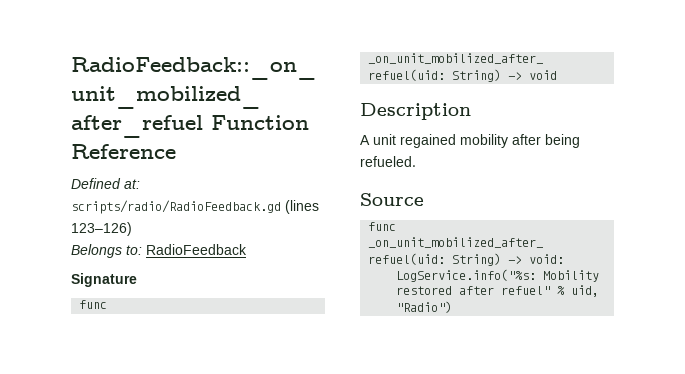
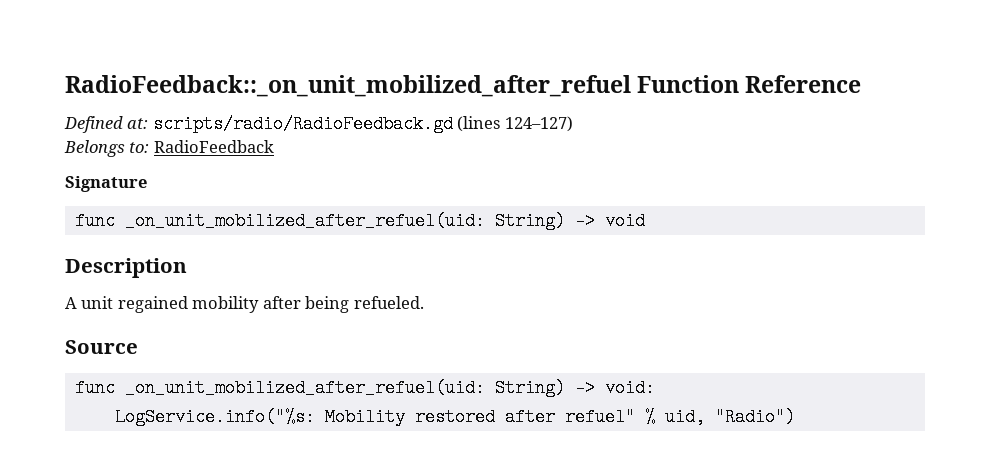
- Defined at: scripts/radio/RadioFeedback.gd (lines 123–126)
+ Defined at: scripts/radio/RadioFeedback.gd (lines 124–127)

